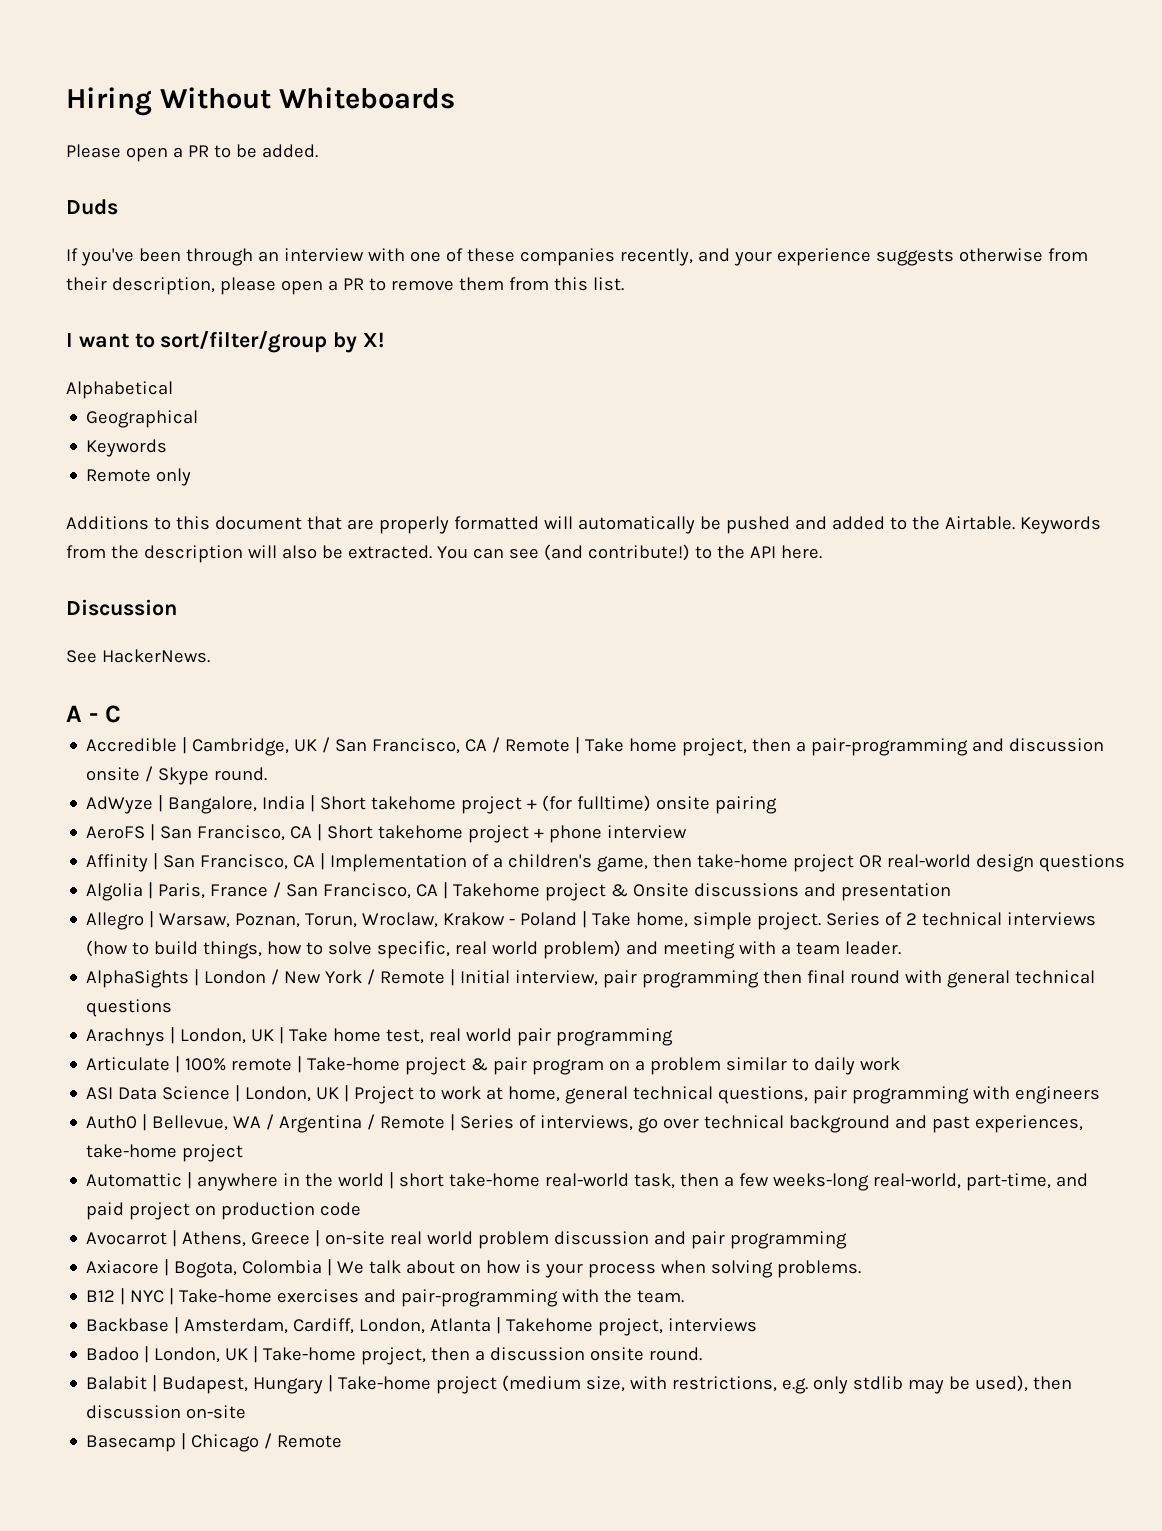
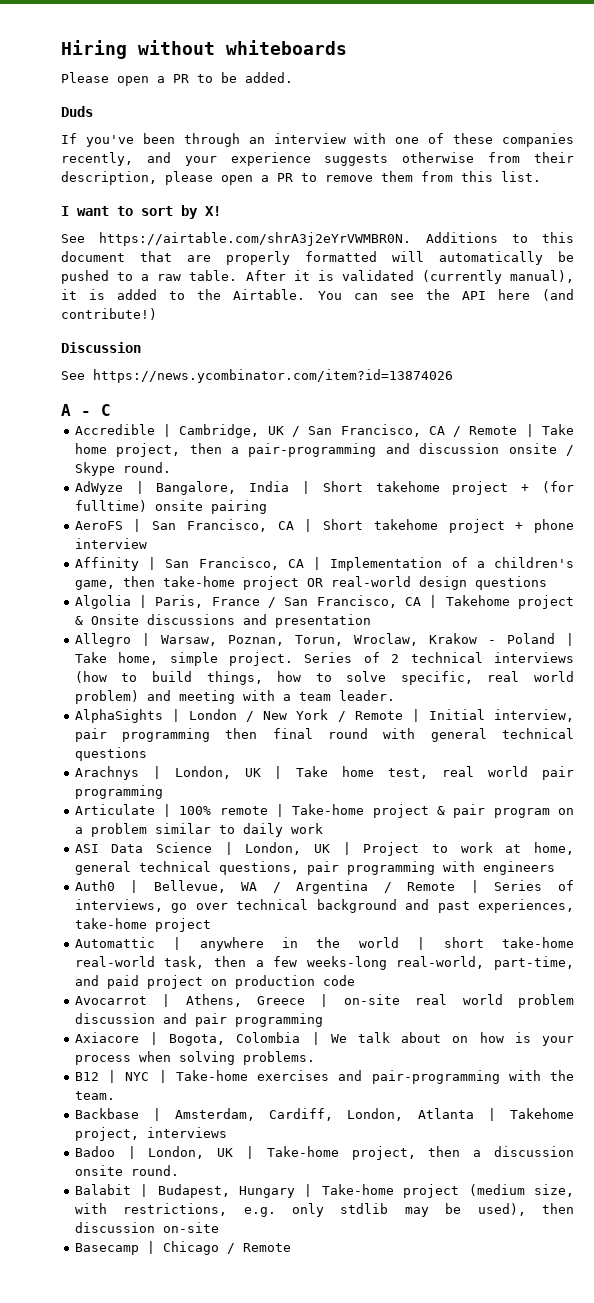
- Hiring Without Whiteboards
+ Hiring without whiteboards
- I want to sort/filter/group by X!
+ I want to sort by X!
- Alphabetical
- Geographical
- Keywords
- Remote only
- Additions to this document that are properly formatted will automatically be pushed and added to the Airtable. Keywords from the description will also be extracted. You can see (and contribute!) to the API here.
+ See https://airtable.com/shrA3j2eYrVWMBR0N. Additions to this document that are properly formatted will automatically be pushed to a raw table. After it is validated (currently manual), it is added to the Airtable. You can see the API here (and contribute!)
- See HackerNews.
+ See https://news.ycombinator.com/item?id=13874026

